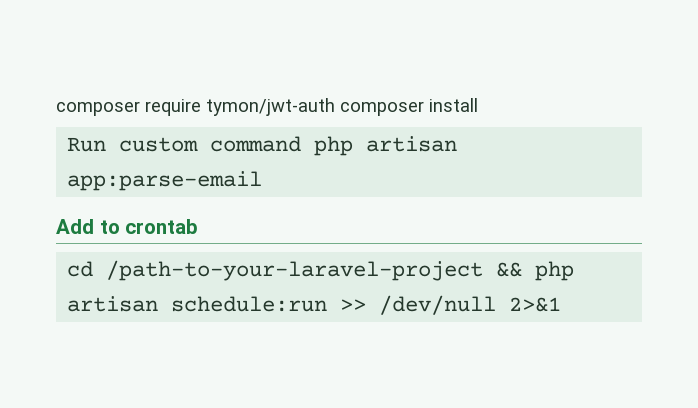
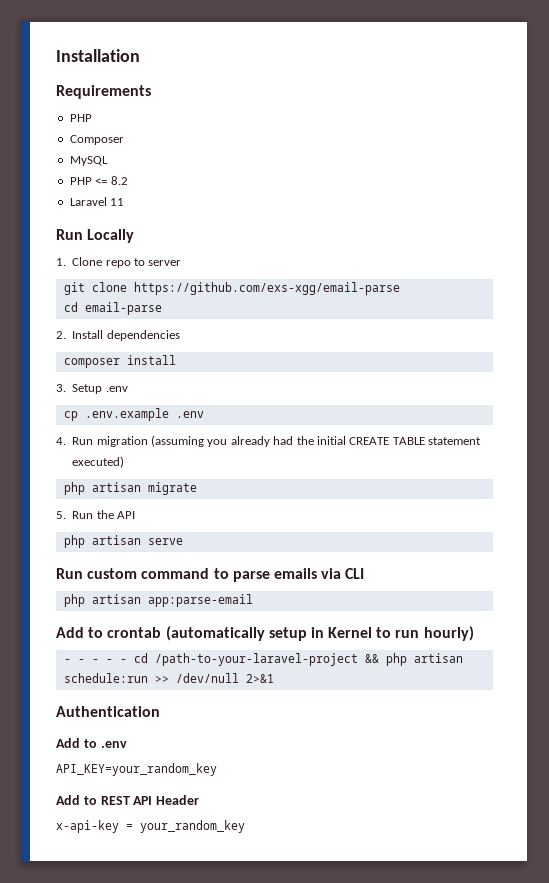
- composer require tymon/jwt-auth composer install
- Run custom command php artisan app:parse-email
+ Installation
+ Requirements
+ PHP
+ Composer
+ MySQL
+ PHP <= 8.2
+ Laravel 11
+ Run Locally
+ 1. Clone repo to server
+ git clone https://github.com/exs-xgg/email-parse
+ cd email-parse
+ 2. Install dependencies
+ composer install
+ 3. Setup .env
+ cp .env.example .env
+ 4. Run migration (assuming you already had the initial CREATE TABLE statement executed)
+ php artisan migrate
+ 5. Run the API
+ php artisan serve
+ Run custom command to parse emails via CLI
+ php artisan app:parse-email
- Add to crontab
- cd /path-to-your-laravel-project && php artisan schedule:run >> /dev/null 2>&1
+ Add to crontab (automatically setup in Kernel to run hourly)
+ - - - - - cd /path-to-your-laravel-project && php artisan schedule:run >> /dev/null 2>&1
+ Authentication
+ Add to .env
+ API_KEY=your_random_key
+ Add to REST API Header
+ x-api-key = your_random_key

